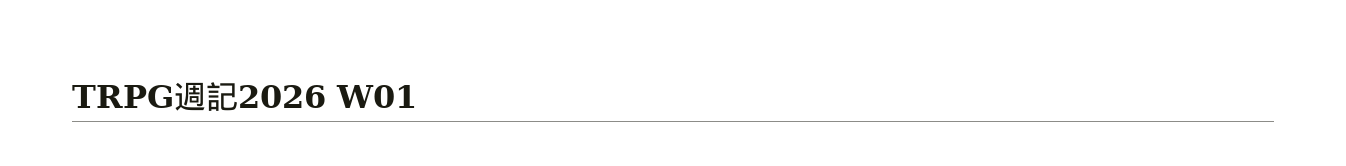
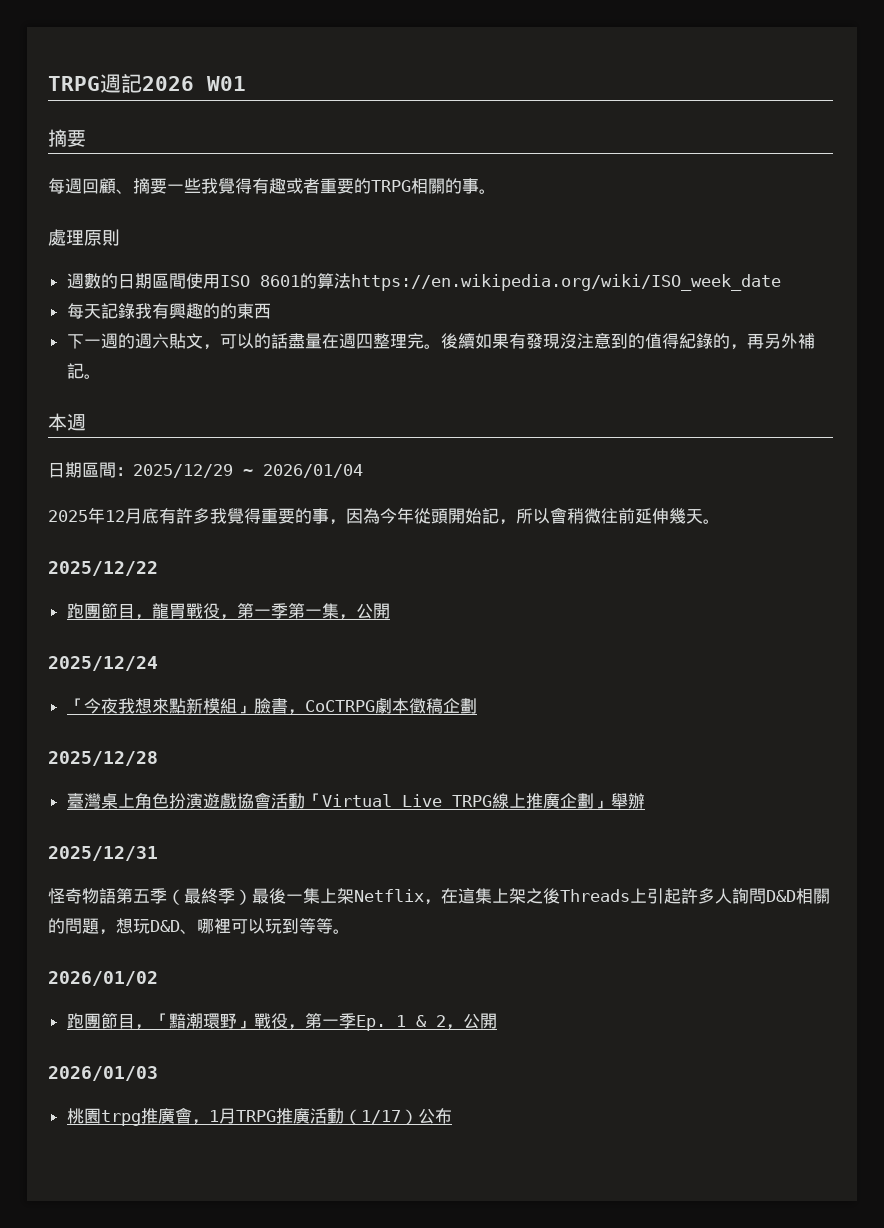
  TRPG週記2026 W01
+ 摘要
+ 每週回顧、摘要一些我覺得有趣或者重要的TRPG相關的事。
+ 處理原則
+ 週數的日期區間使用ISO 8601的算法https://en.wikipedia.org/wiki/ISO_week_date
+ 每天記錄我有興趣的的東西
+ 下一週的週六貼文，可以的話盡量在週四整理完。後續如果有發現沒注意到的值得紀錄的，再另外補記。
+ 本週
+ 日期區間：2025/12/29 ~ 2026/01/04
+ 2025年12月底有許多我覺得重要的事，因為今年從頭開始記，所以會稍微往前延伸幾天。
+ 2025/12/22
+ 跑團節目，龍胃戰役，第一季第一集，公開
+ 2025/12/24
+ 「今夜我想來點新模組」臉書，CoCTRPG劇本徵稿企劃
+ 2025/12/28
+ 臺灣桌上角色扮演遊戲協會活動「Virtual Live TRPG線上推廣企劃」舉辦
+ 2025/12/31
+ 怪奇物語第五季（最終季）最後一集上架Netflix，在這集上架之後Threads上引起許多人詢問D&D相關的問題，想玩D&D、哪裡可以玩到等等。
+ 2026/01/02
+ 跑團節目，「黯潮環野」戰役，第一季Ep. 1 & 2，公開
+ 2026/01/03
+ 桃園trpg推廣會，1月TRPG推廣活動（1/17）公布

